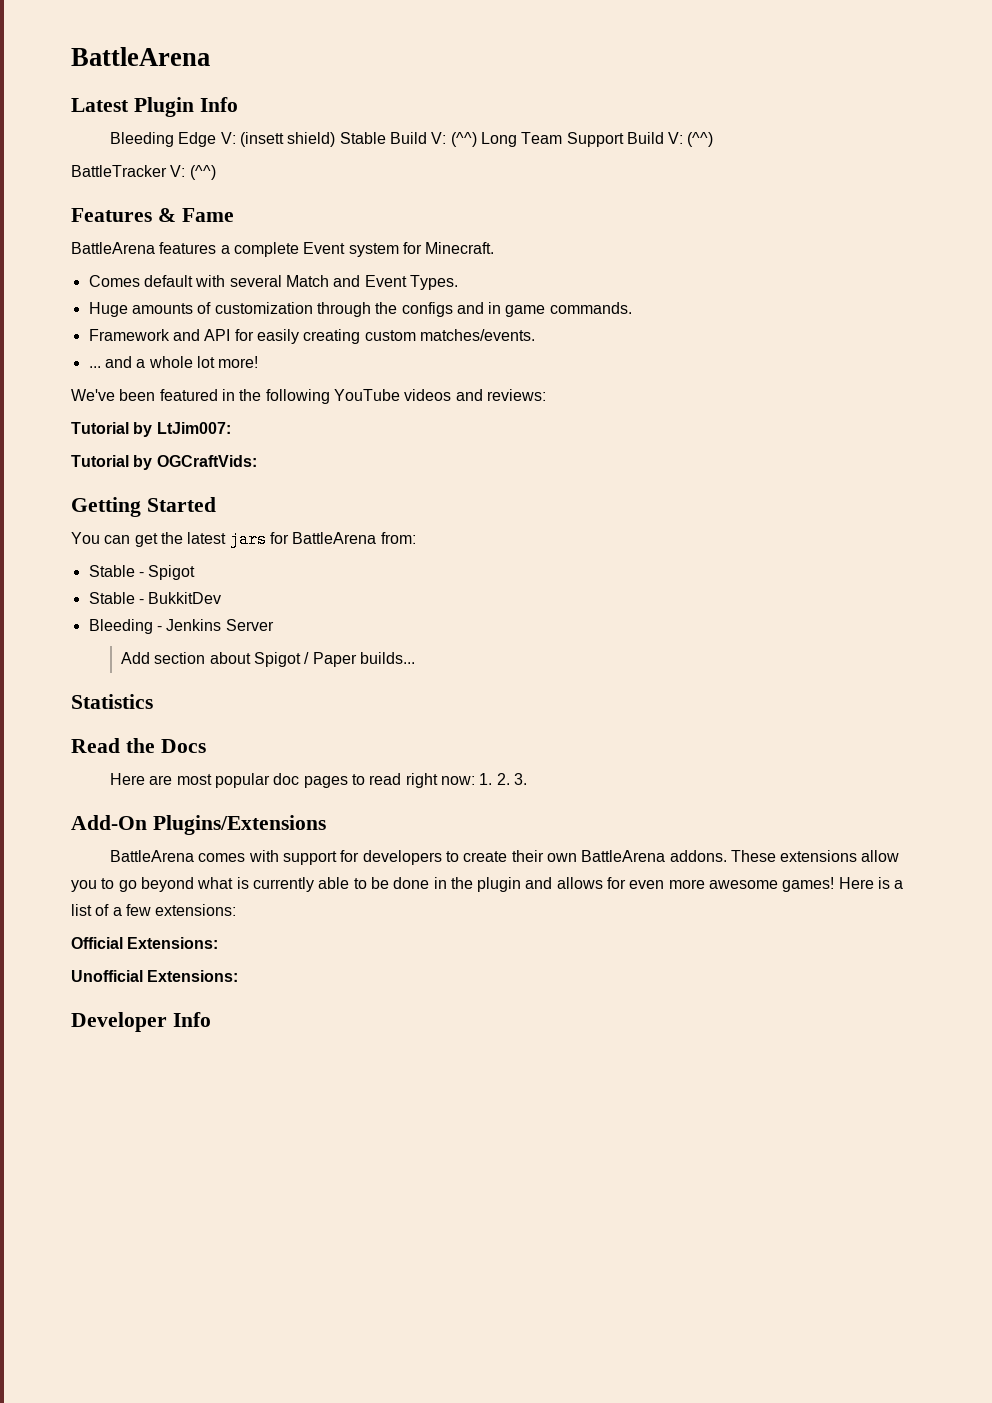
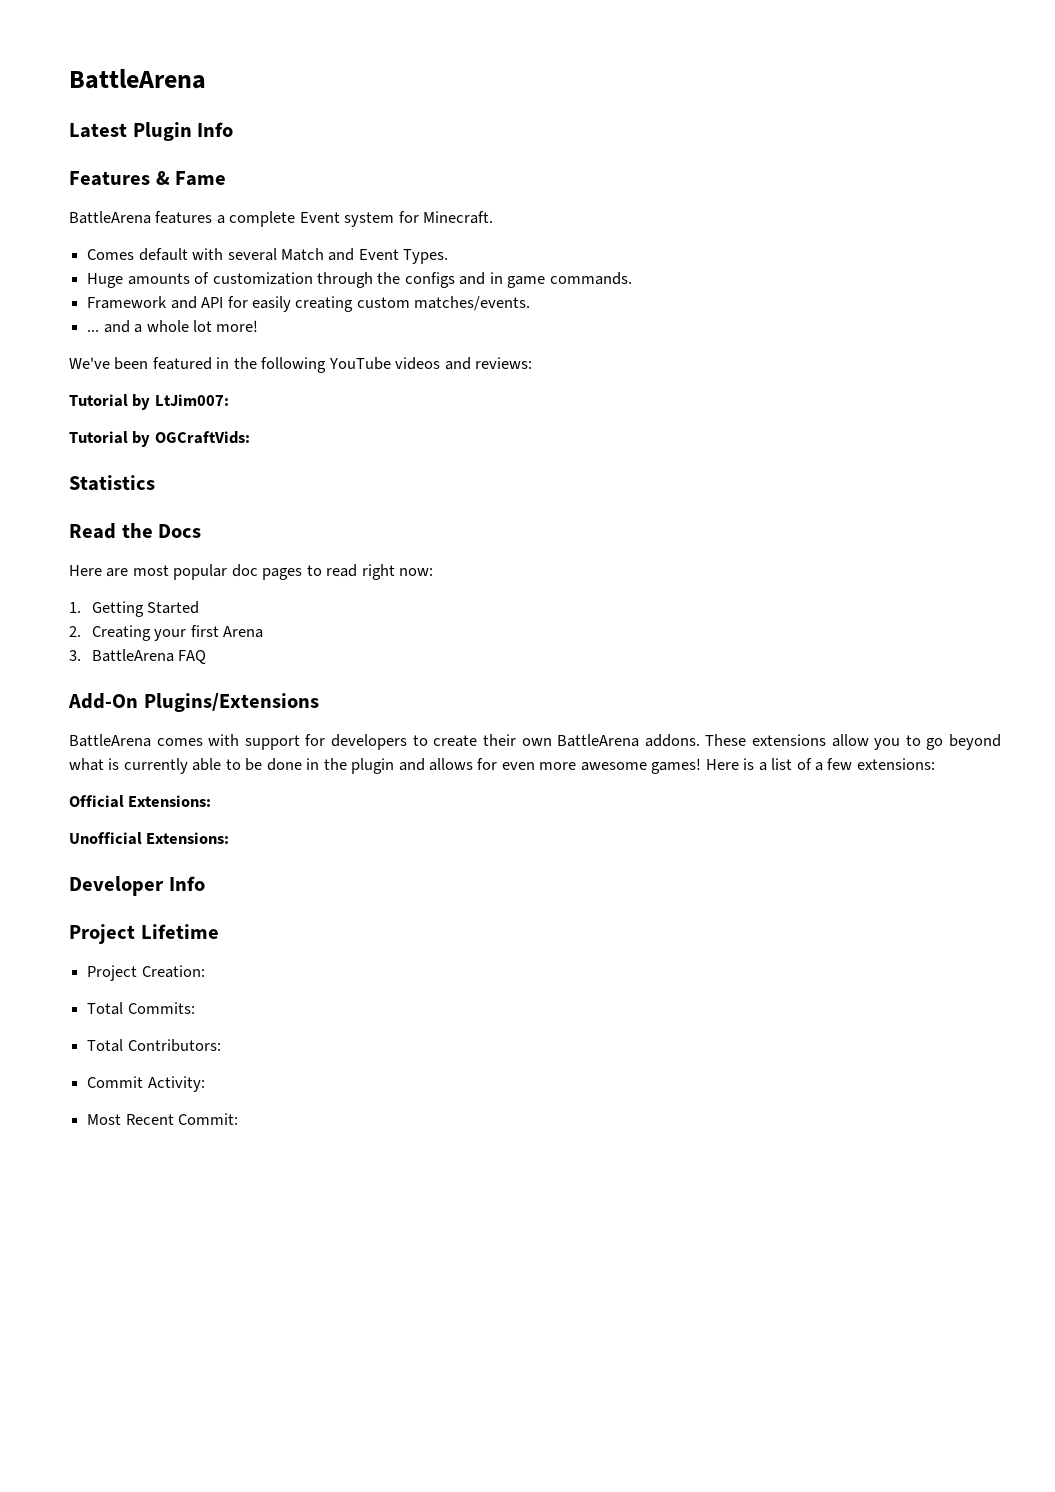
- Bleeding Edge V: (insett shield) Stable Build V: (^^) Long Team Support Build V: (^^)
- BattleTracker V: (^^)
- Getting Started
- You can get the latest jars for BattleArena from:
- Stable - Spigot
- Stable - BukkitDev
- Bleeding - Jenkins Server
- Add section about Spigot / Paper builds...
- Here are most popular doc pages to read right now: 1. 2. 3.
+ Here are most popular doc pages to read right now:
+ 1. Getting Started
+ 2. Creating your first Arena
+ 3. BattleArena FAQ
+ Project Lifetime
+ Project Creation:
+ Total Commits:
+ Total Contributors:
+ Commit Activity:
+ Most Recent Commit:

